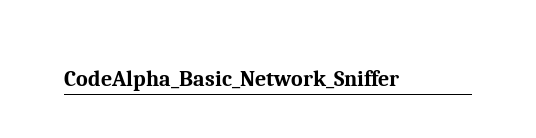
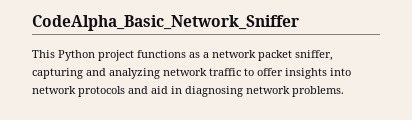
+ This Python project functions as a network packet sniffer, capturing and analyzing network traffic to offer insights into network protocols and aid in diagnosing network problems.

